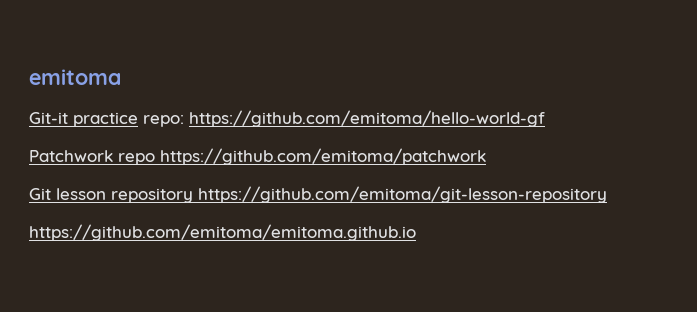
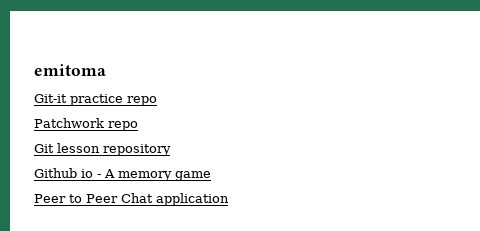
- Git-it practice repo: https://github.com/emitoma/hello-world-gf
+ Git-it practice repo
- Patchwork repo https://github.com/emitoma/patchwork
+ Patchwork repo
- Git lesson repository https://github.com/emitoma/git-lesson-repository
- https://github.com/emitoma/emitoma.github.io
+ Git lesson repository
+ Github io - A memory game
+ Peer to Peer Chat application

